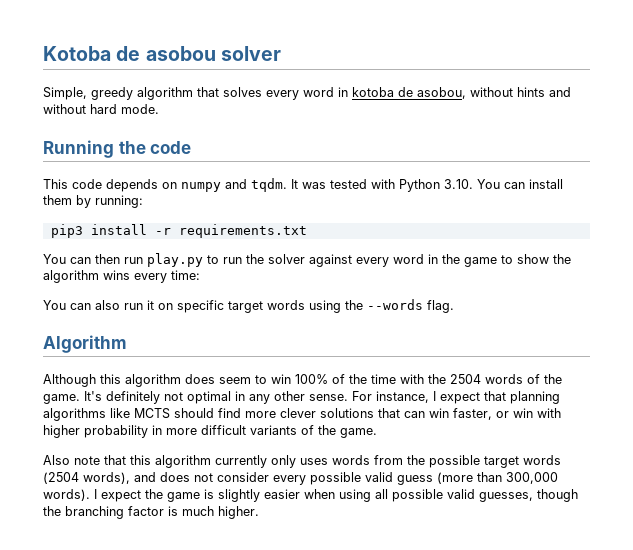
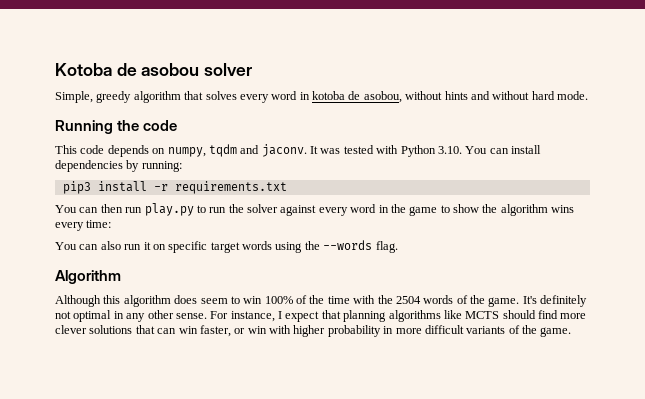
- This code depends on numpy and tqdm.
+ This code depends on numpy, tqdm and jaconv.
- It was tested with Python 3.10. You can install them by running:
+ It was tested with Python 3.10. You can install dependencies by running:
- Also note that this algorithm currently only uses words from the possible target words (2504 words), and does not consider every possible valid guess (more than 300,000 words). I expect the game is slightly easier when using all possible valid guesses, though the branching factor is much higher.

